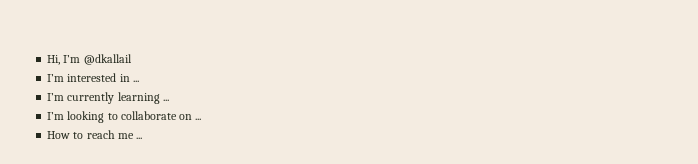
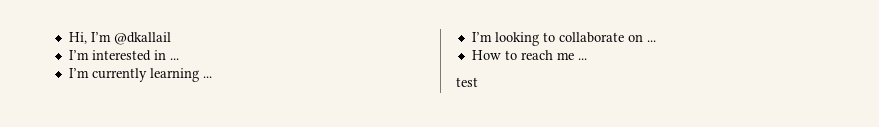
+ test

